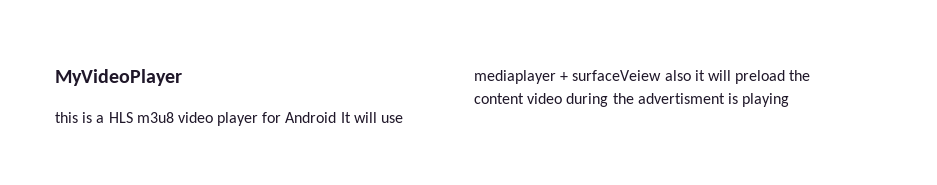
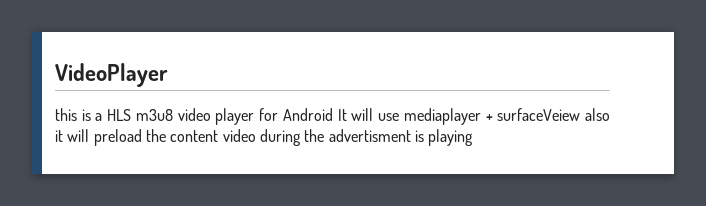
- MyVideoPlayer
+ VideoPlayer

